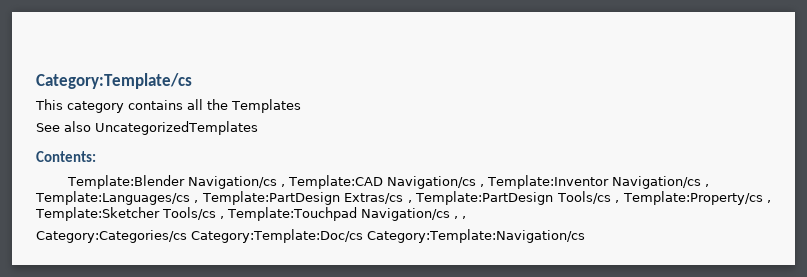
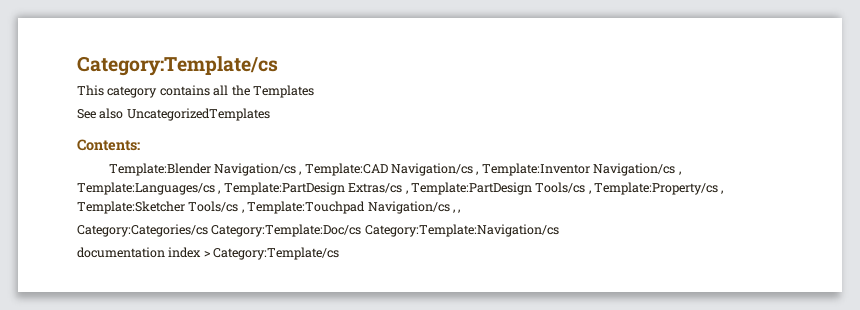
+ documentation index > Category:Template/cs

